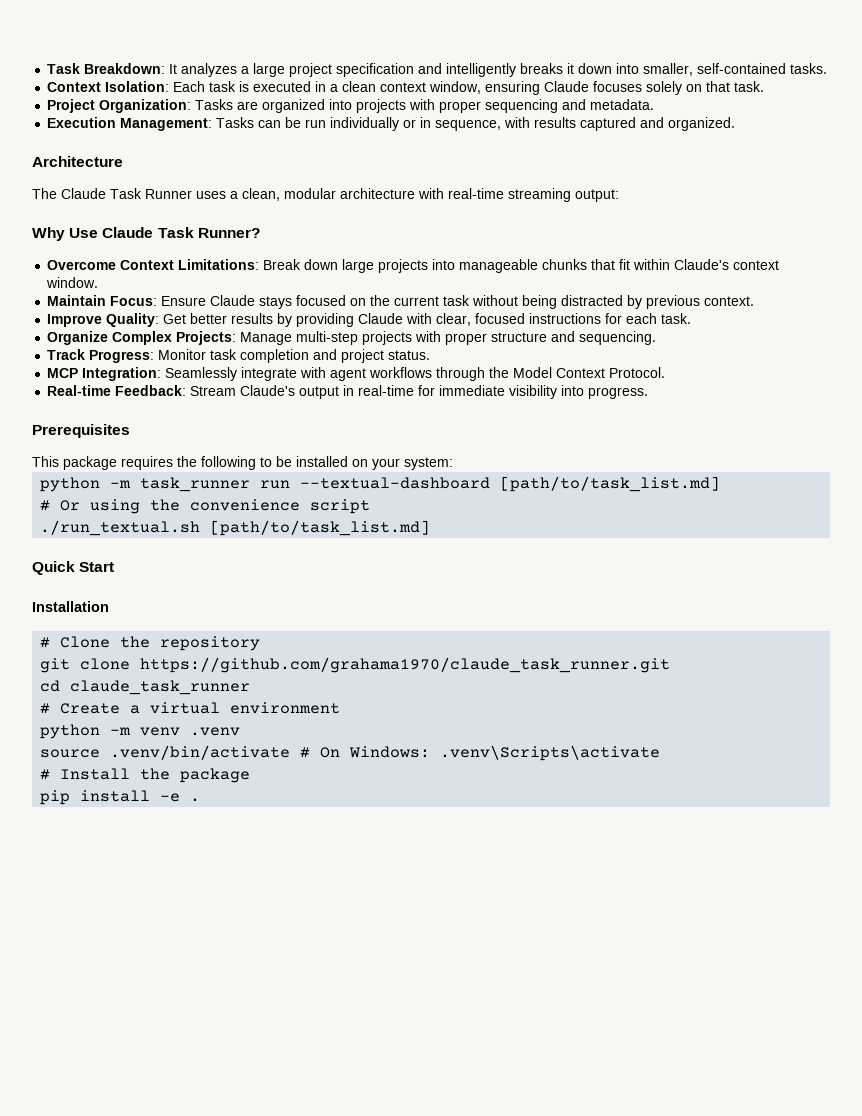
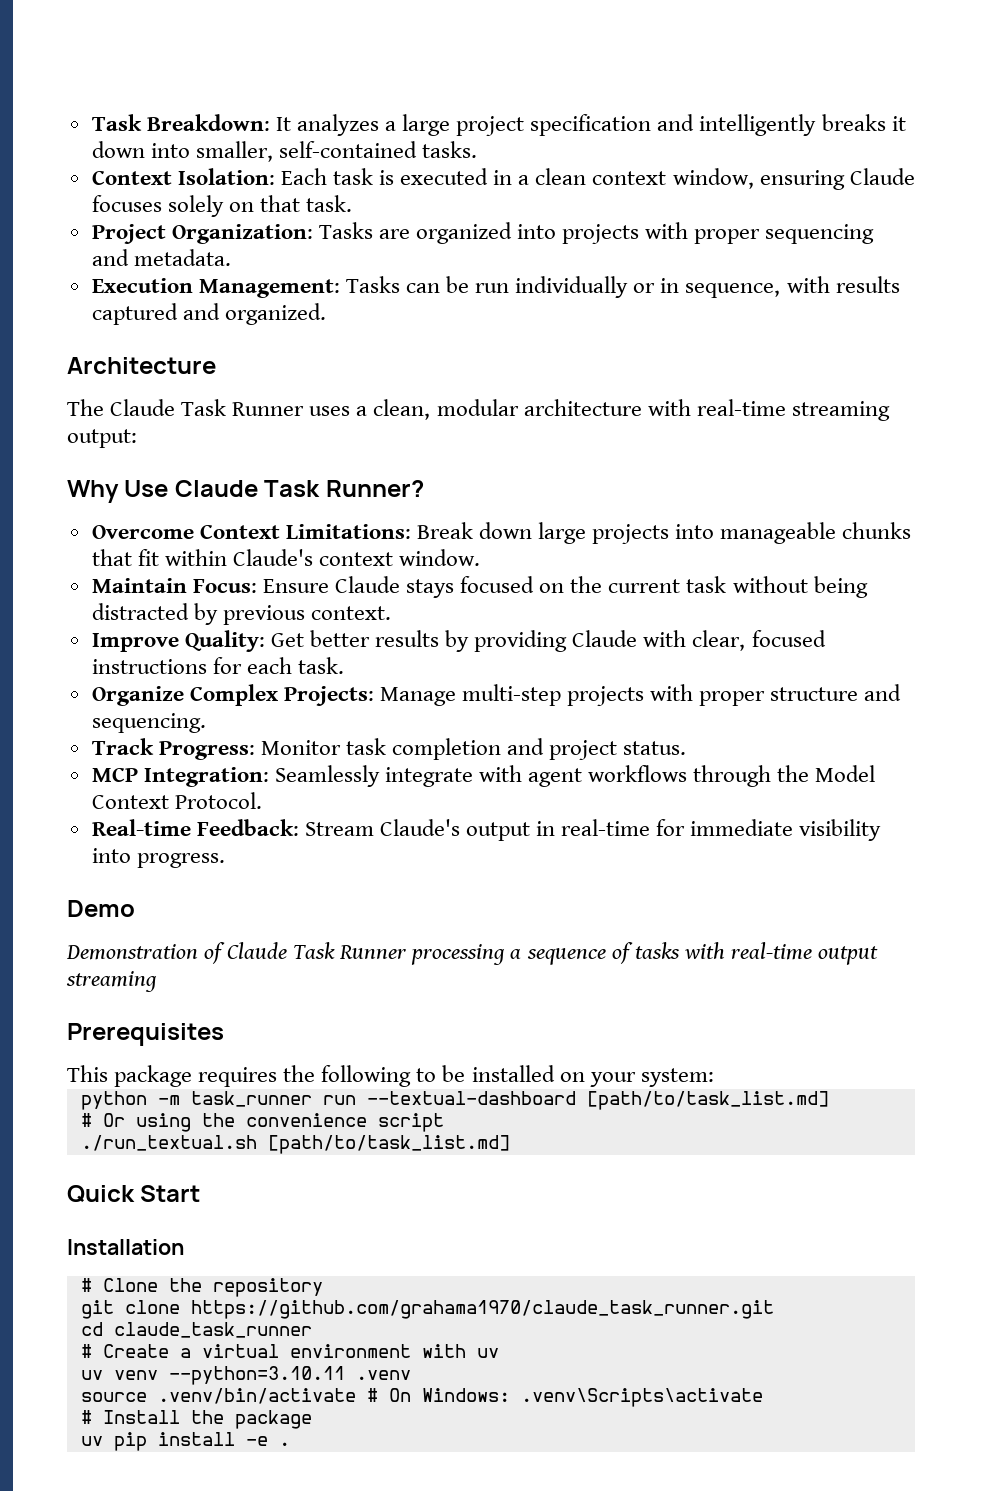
+ Demo
+ Demonstration of Claude Task Runner processing a sequence of tasks with real-time output streaming
- # Create a virtual environment
- python -m venv .venv
+ # Create a virtual environment with uv
+ uv venv --python=3.10.11 .venv
- pip install -e .
+ uv pip install -e .

